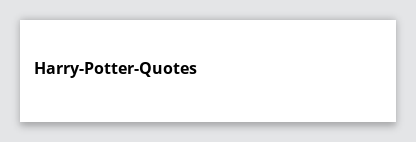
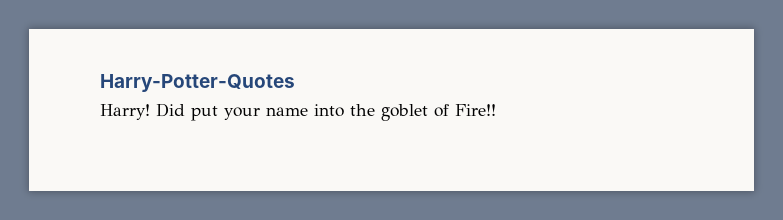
+ Harry! Did put your name into the goblet of Fire!!

